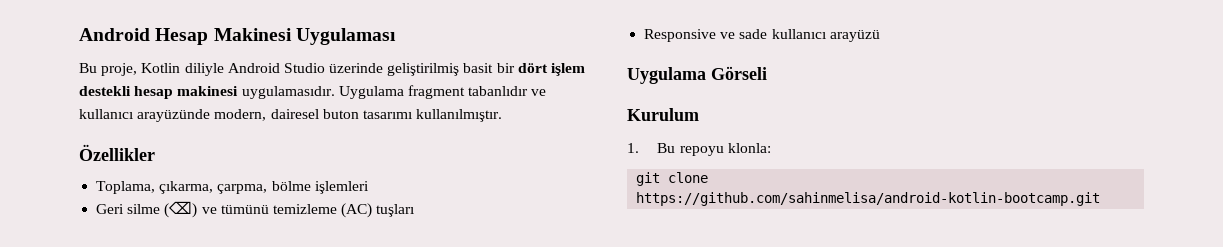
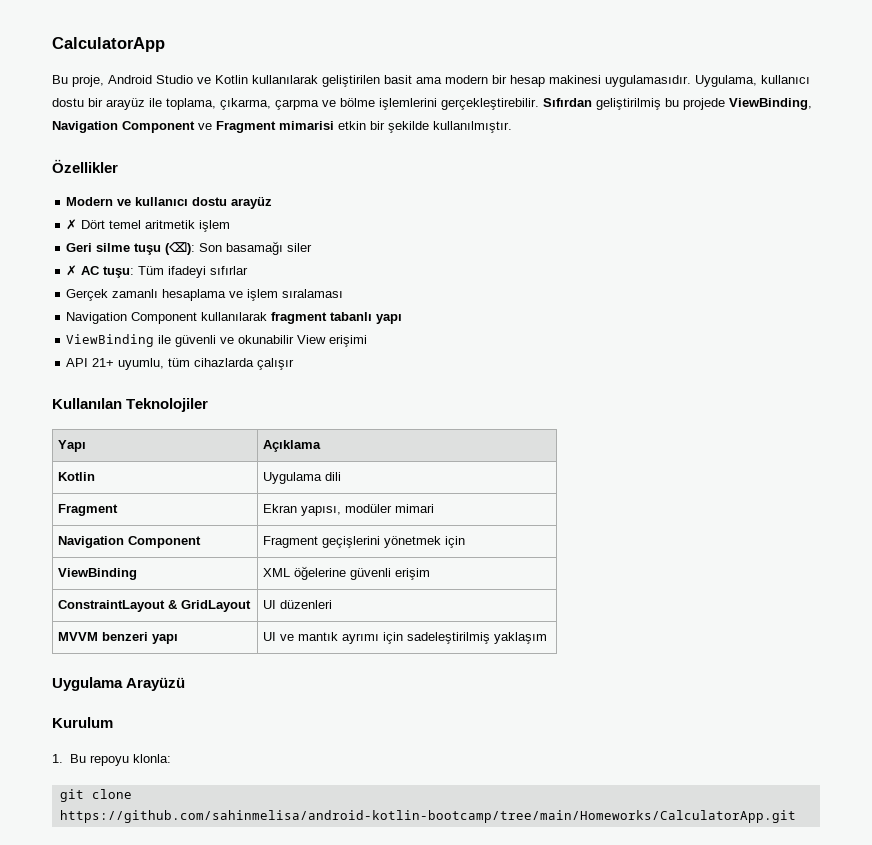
- Android Hesap Makinesi Uygulaması
- Bu proje, Kotlin diliyle Android Studio üzerinde geliştirilmiş basit bir dört işlem destekli hesap makinesi uygulamasıdır. Uygulama fragment tabanlıdır ve kullanıcı arayüzünde modern, dairesel buton tasarımı kullanılmıştır.
+ CalculatorApp
+ Bu proje, Android Studio ve Kotlin kullanılarak geliştirilen basit ama modern bir hesap makinesi uygulamasıdır. Uygulama, kullanıcı dostu bir arayüz ile toplama, çıkarma, çarpma ve bölme işlemlerini gerçekleştirebilir. Sıfırdan geliştirilmiş bu projede ViewBinding, Navigation Component ve Fragment mimarisi etkin bir şekilde kullanılmıştır.
  Özellikler
- Toplama, çıkarma, çarpma, bölme işlemleri
- Geri silme (⌫) ve tümünü temizleme (AC) tuşları
- Responsive ve sade kullanıcı arayüzü
- Uygulama Görseli
+ Modern ve kullanıcı dostu arayüz
+ ✗ Dört temel aritmetik işlem
+ Geri silme tuşu (⌫): Son basamağı siler
+ ✗ AC tuşu: Tüm ifadeyi sıfırlar
+ Gerçek zamanlı hesaplama ve işlem sıralaması
+ Navigation Component kullanılarak fragment tabanlı yapı
+ ViewBinding ile güvenli ve okunabilir View erişimi
+ API 21+ uyumlu, tüm cihazlarda çalışır
+ Kullanılan Teknolojiler
+ Yapı | Açıklama
+ Kotlin | Uygulama dili
+ Fragment | Ekran yapısı, modüler mimari
+ Navigation Component | Fragment geçişlerini yönetmek için
+ ViewBinding | XML öğelerine güvenli erişim
+ ConstraintLayout & GridLayout | UI düzenleri
+ MVVM benzeri yapı | UI ve mantık ayrımı için sadeleştirilmiş yaklaşım
+ Uygulama Arayüzü
- git clone https://github.com/sahinmelisa/android-kotlin-bootcamp.git
+ git clone https://github.com/sahinmelisa/android-kotlin-bootcamp/tree/main/Homeworks/CalculatorApp.git

